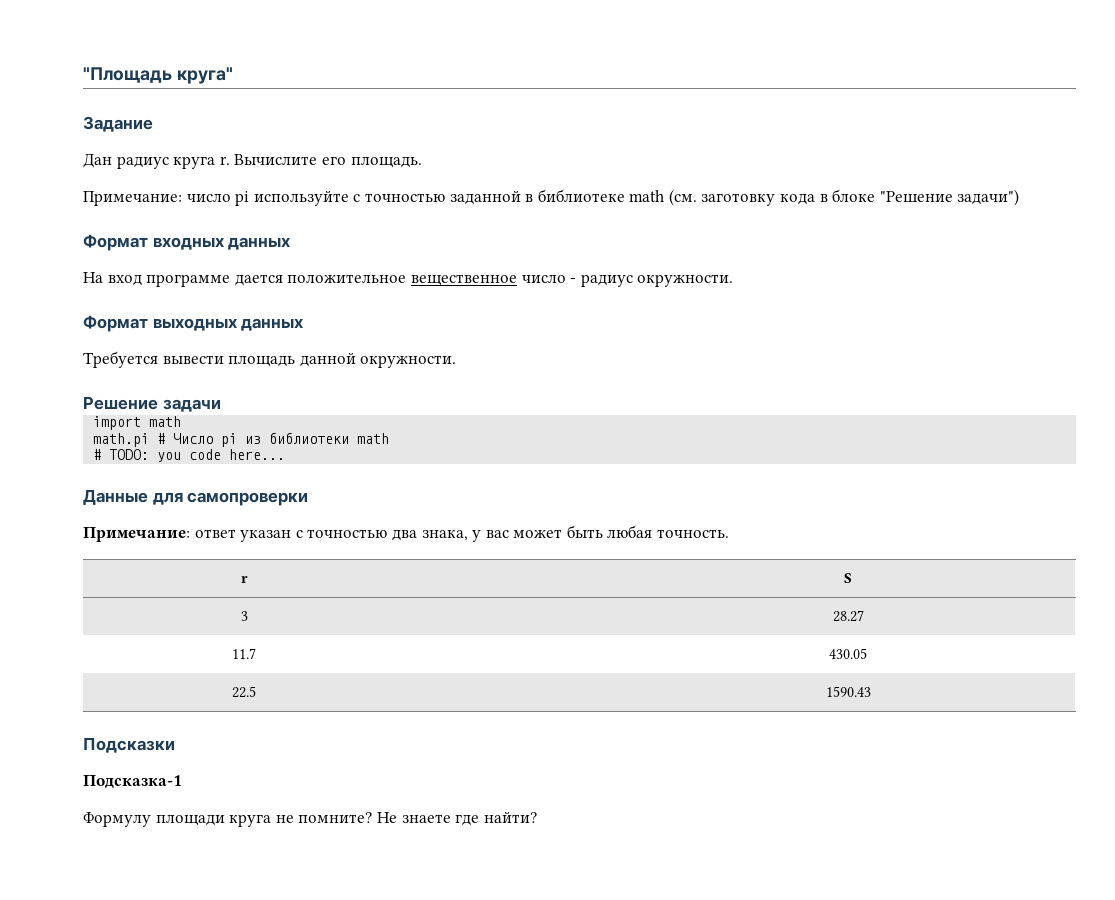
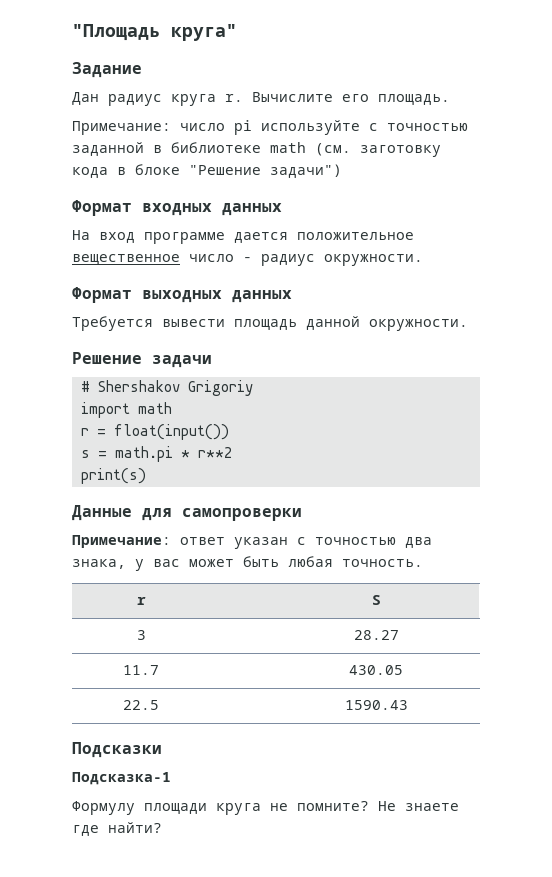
+ # Shershakov Grigoriy
- math.pi # Число pi из библиотеки math
- # TODO: you code here...
+ r = float(input())
+ s = math.pi * r**2
+ print(s)

